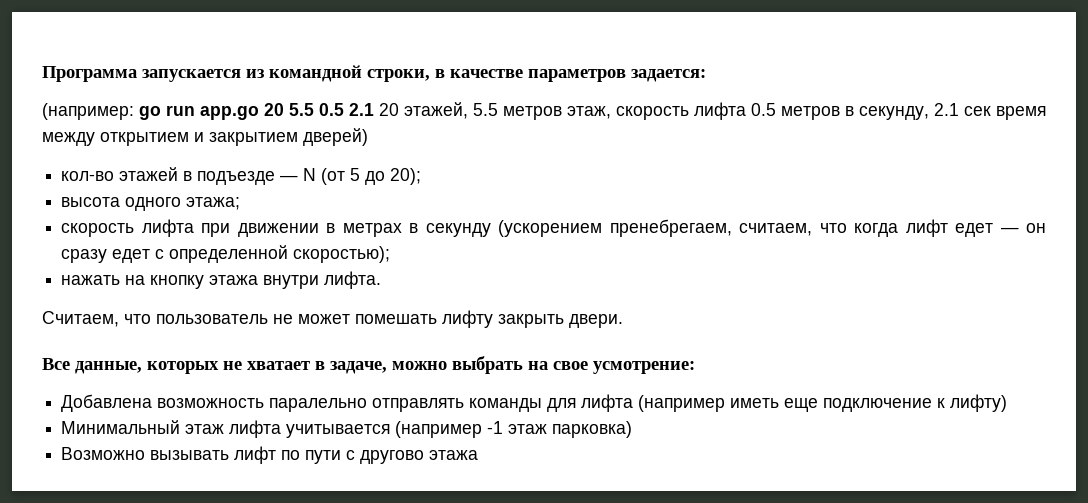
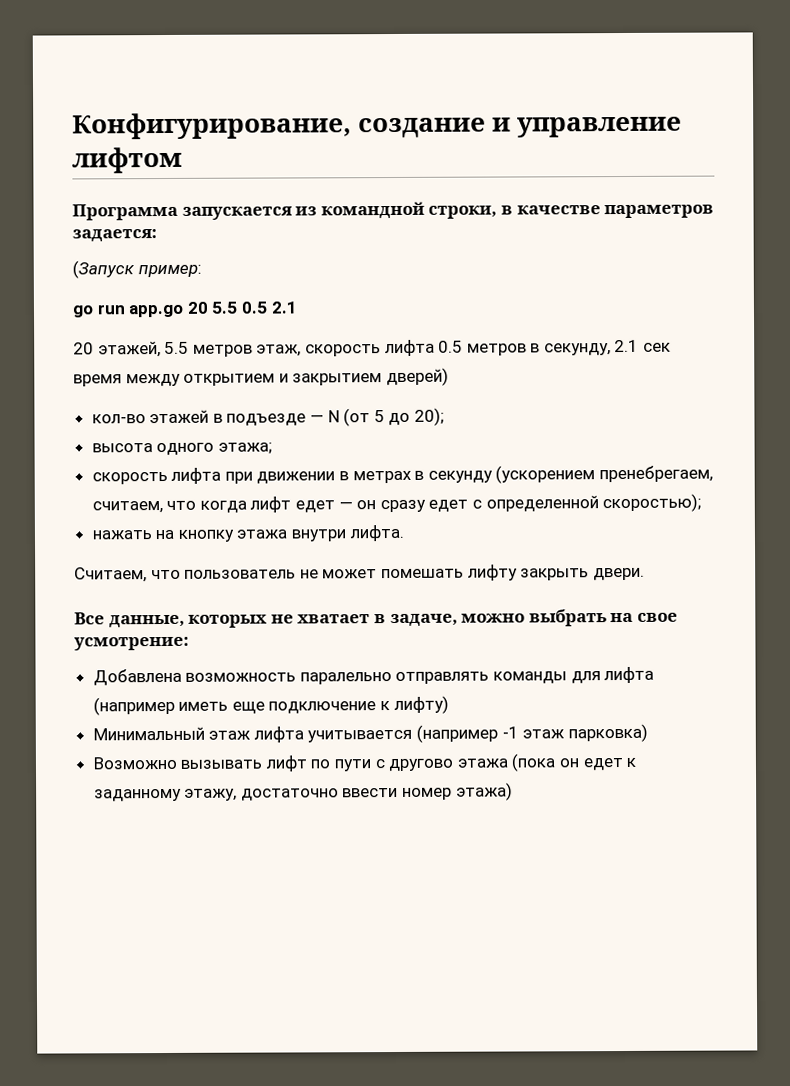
+ Конфигурирование, создание и управление лифтом
- (например: go run app.go 20 5.5 0.5 2.1 20 этажей, 5.5 метров этаж, скорость лифта 0.5 метров в секунду, 2.1 сек время между открытием и закрытием дверей)
+ (Запуск пример:
+ go run app.go 20 5.5 0.5 2.1
+ 20 этажей, 5.5 метров этаж, скорость лифта 0.5 метров в секунду, 2.1 сек время между открытием и закрытием дверей)
- Возможно вызывать лифт по пути с другово этажа
+ Возможно вызывать лифт по пути с другово этажа (пока он едет к заданному этажу, достаточно ввести номер этажа)

